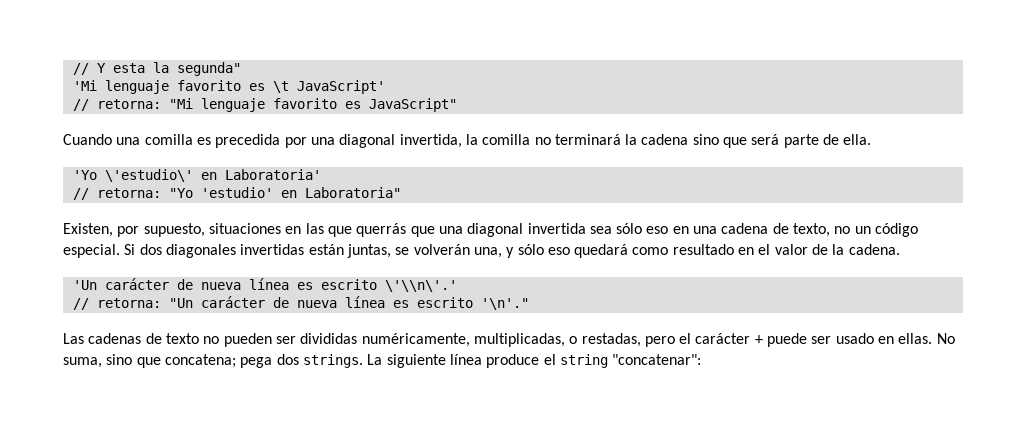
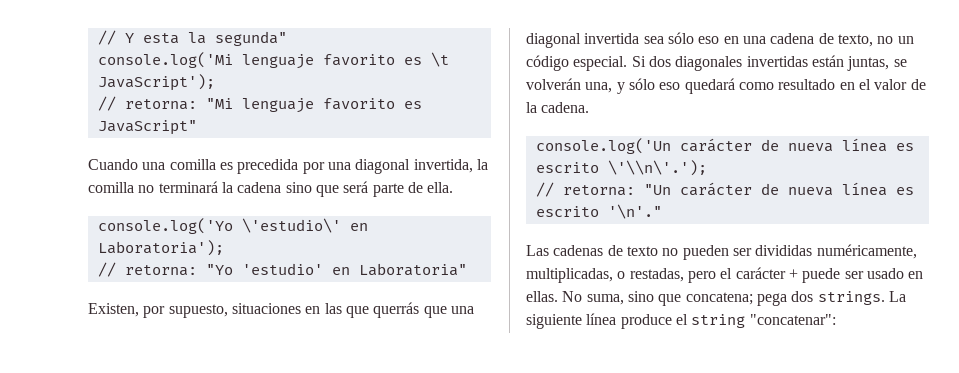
- 'Mi lenguaje favorito es \t JavaScript'
+ console.log('Mi lenguaje favorito es \t JavaScript');
- 'Yo \'estudio\' en Laboratoria'
+ console.log('Yo \'estudio\' en Laboratoria');
- 'Un carácter de nueva línea es escrito \'\\n\'.'
+ console.log('Un carácter de nueva línea es escrito \'\\n\'.');

